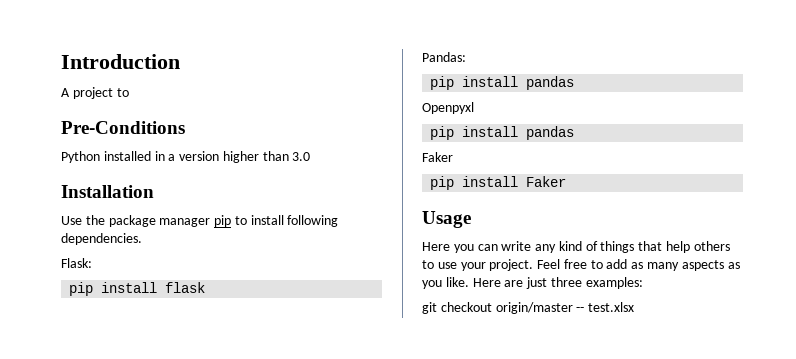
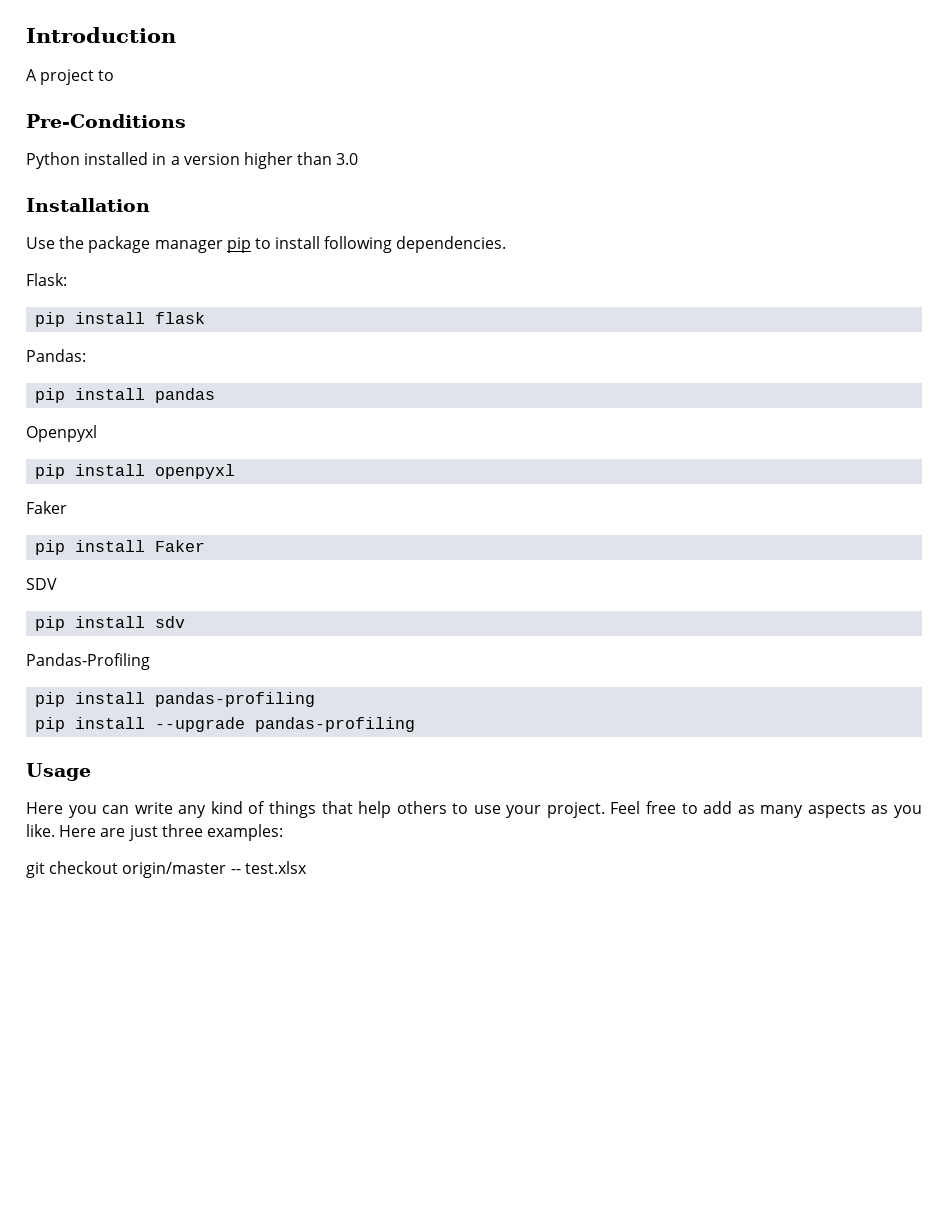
  Openpyxl
- pip install pandas
+ pip install openpyxl
+ SDV
+ pip install sdv
+ Pandas-Profiling
+ pip install pandas-profiling
+ pip install --upgrade pandas-profiling

